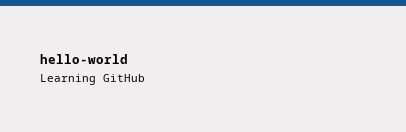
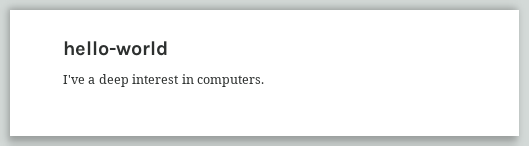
- Learning GitHub
+ I've a deep interest in computers.

